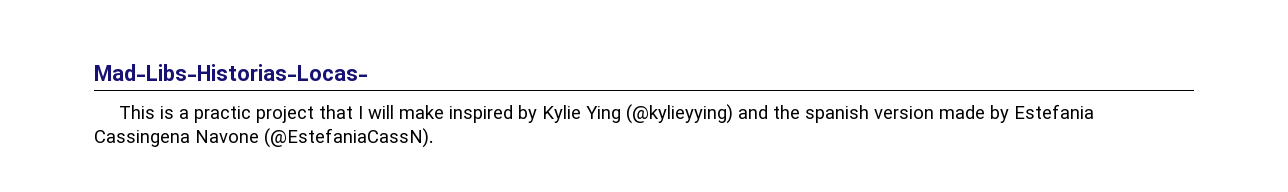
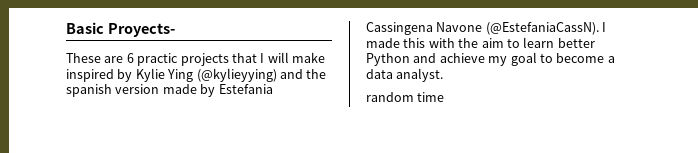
- Mad-Libs-Historias-Locas-
- This is a practic project that I will make inspired by Kylie Ying (@kylieyying) and the spanish version made by Estefania Cassingena Navone (@EstefaniaCassN).
+ Basic Proyects-
+ These are 6 practic projects that I will make inspired by Kylie Ying (@kylieyying) and the spanish version made by Estefania Cassingena Navone (@EstefaniaCassN).
+ I made this with the aim to learn better Python and achieve my goal to become a data analyst.
+ random time

